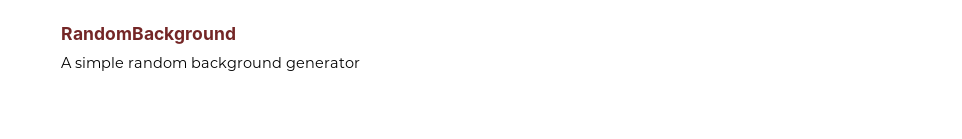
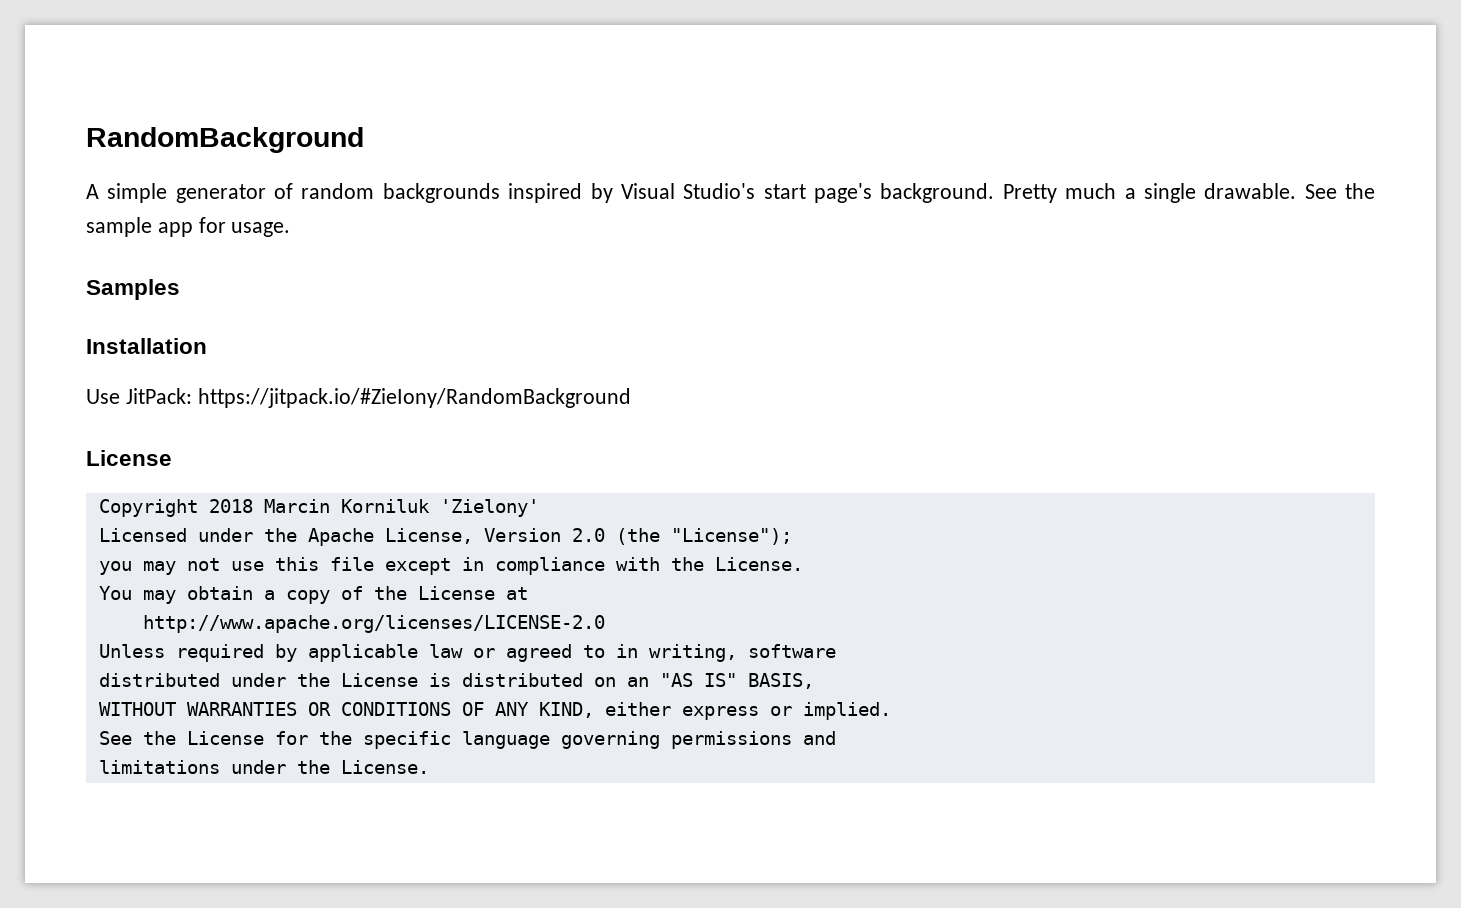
- A simple random background generator
+ A simple generator of random backgrounds inspired by Visual Studio's start page's background. Pretty much a single drawable. See the sample app for usage.
+ Samples
+ Installation
+ Use JitPack: https://jitpack.io/#ZieIony/RandomBackground
+ License
+ Copyright 2018 Marcin Korniluk 'Zielony'
+ Licensed under the Apache License, Version 2.0 (the "License");
+ you may not use this file except in compliance with the License.
+ You may obtain a copy of the License at
+ http://www.apache.org/licenses/LICENSE-2.0
+ Unless required by applicable law or agreed to in writing, software
+ distributed under the License is distributed on an "AS IS" BASIS,
+ WITHOUT WARRANTIES OR CONDITIONS OF ANY KIND, either express or implied.
+ See the License for the specific language governing permissions and
+ limitations under the License.

